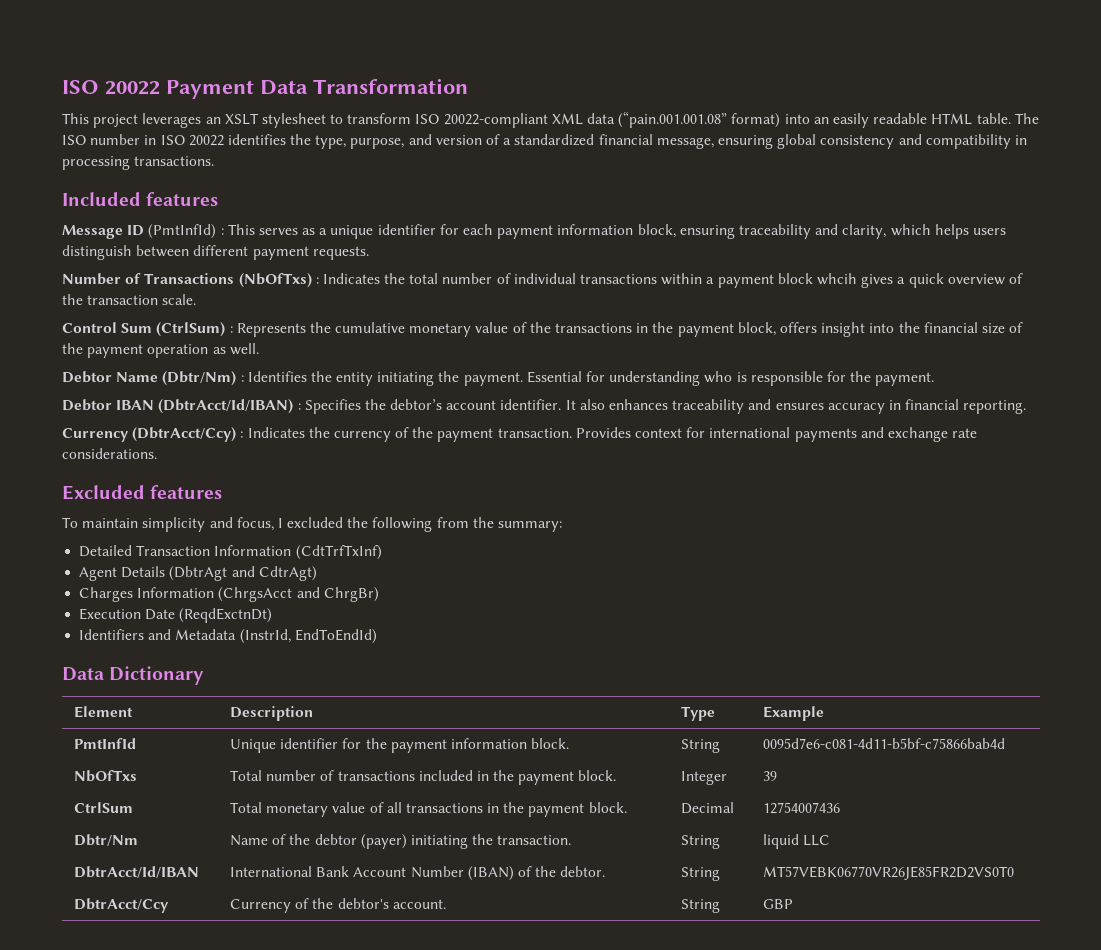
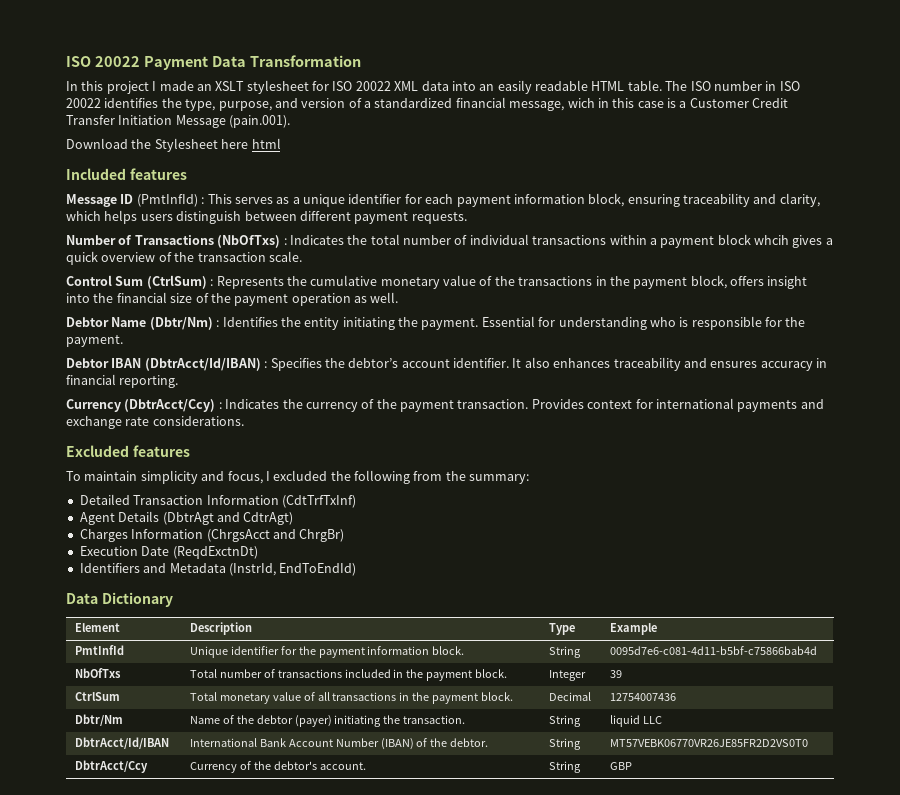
- This project leverages an XSLT stylesheet to transform ISO 20022-compliant XML data (“pain.001.001.08” format) into an easily readable HTML table.
+ In this project I made an XSLT stylesheet for ISO 20022 XML data into an easily readable HTML table.
- The ISO number in ISO 20022 identifies the type, purpose, and version of a standardized financial message, ensuring global consistency and compatibility in processing transactions.
+ The ISO number in ISO 20022 identifies the type, purpose, and version of a standardized financial message, wich in this case is a Customer Credit Transfer Initiation Message (pain.001).
+ Download the Stylesheet here html

